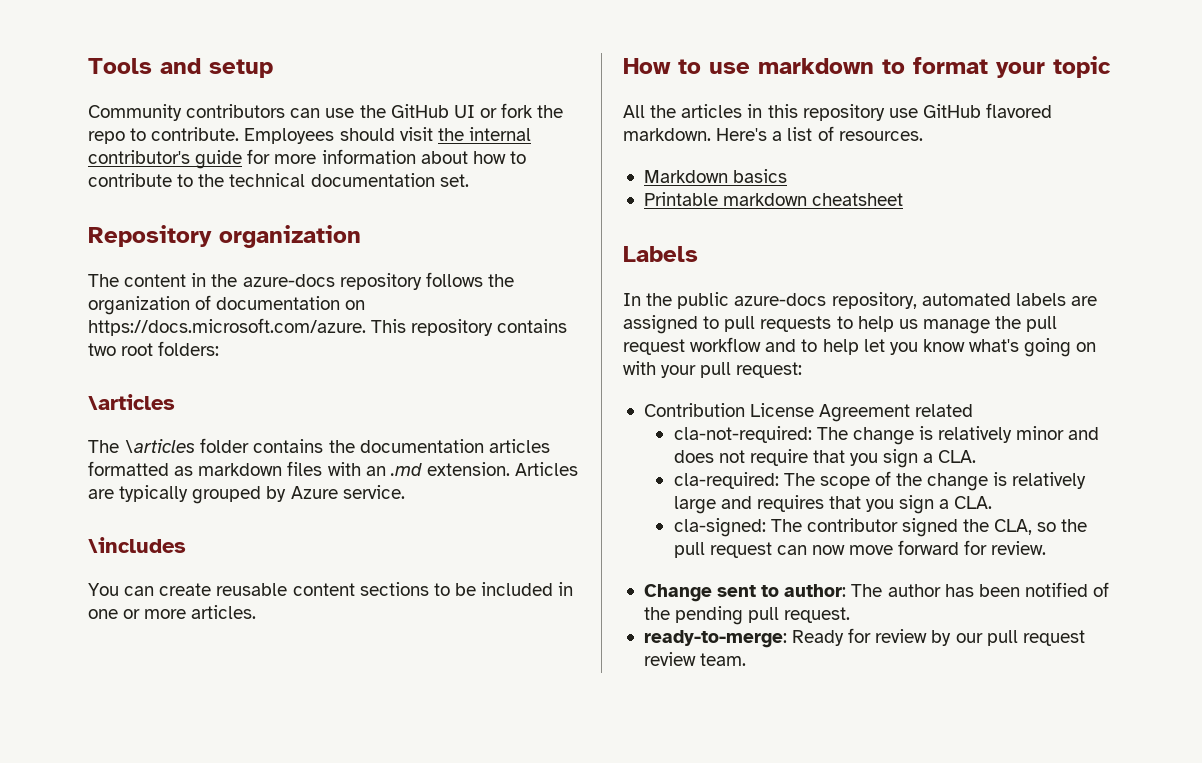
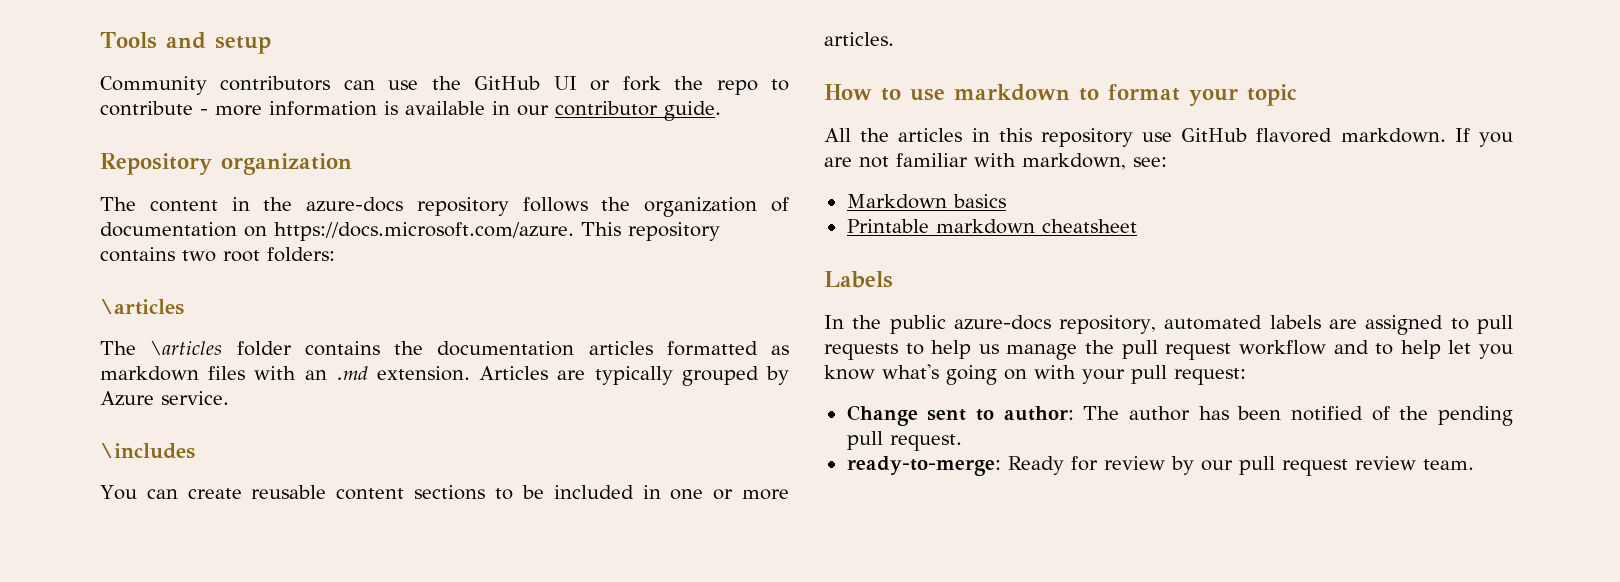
- Community contributors can use the GitHub UI or fork the repo to contribute. Employees should visit the internal contributor's guide for more information about how to contribute to the technical documentation set.
+ Community contributors can use the GitHub UI or fork the repo to contribute - more information is available in our contributor guide.
- Here's a list of resources.
+ If you are not familiar with markdown, see:
- Contribution License Agreement related
- cla-not-required: The change is relatively minor and does not require that you sign a CLA.
- cla-required: The scope of the change is relatively large and requires that you sign a CLA.
- cla-signed: The contributor signed the CLA, so the pull request can now move forward for review.

